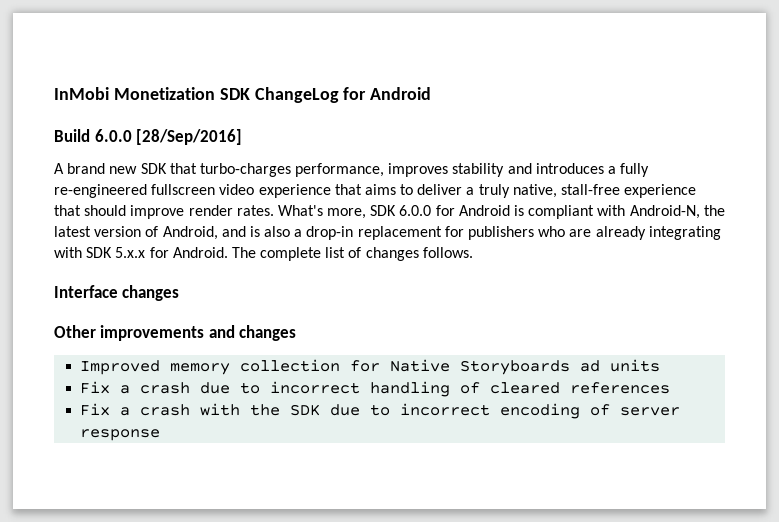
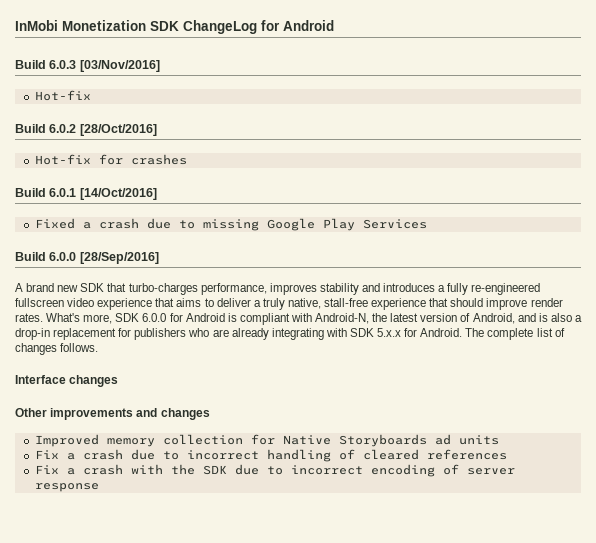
+ Build 6.0.3 [03/Nov/2016]
+ Hot-fix
+ Build 6.0.2 [28/Oct/2016]
+ Hot-fix for crashes
+ Build 6.0.1 [14/Oct/2016]
+ Fixed a crash due to missing Google Play Services

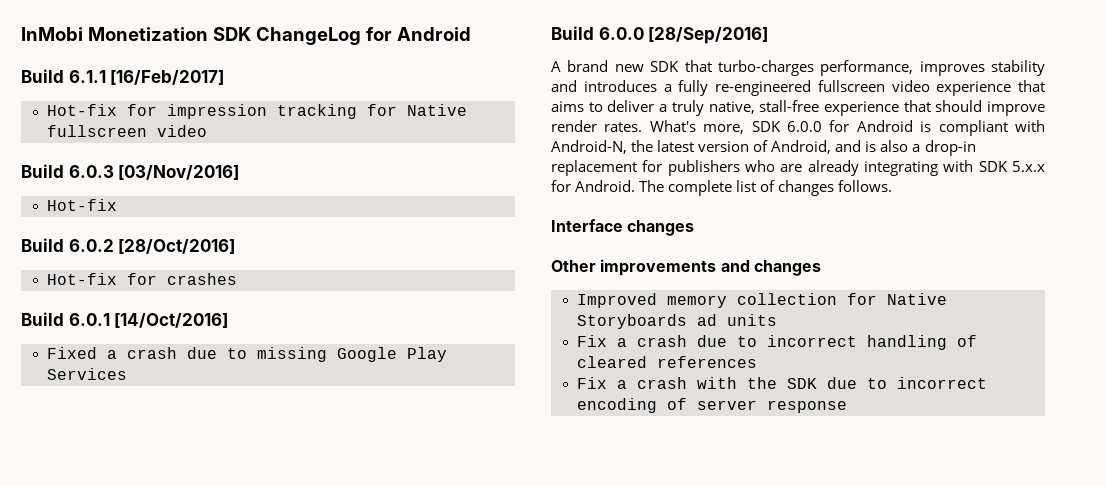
+ Build 6.1.1 [16/Feb/2017]
+ Hot-fix for impression tracking for Native fullscreen video

